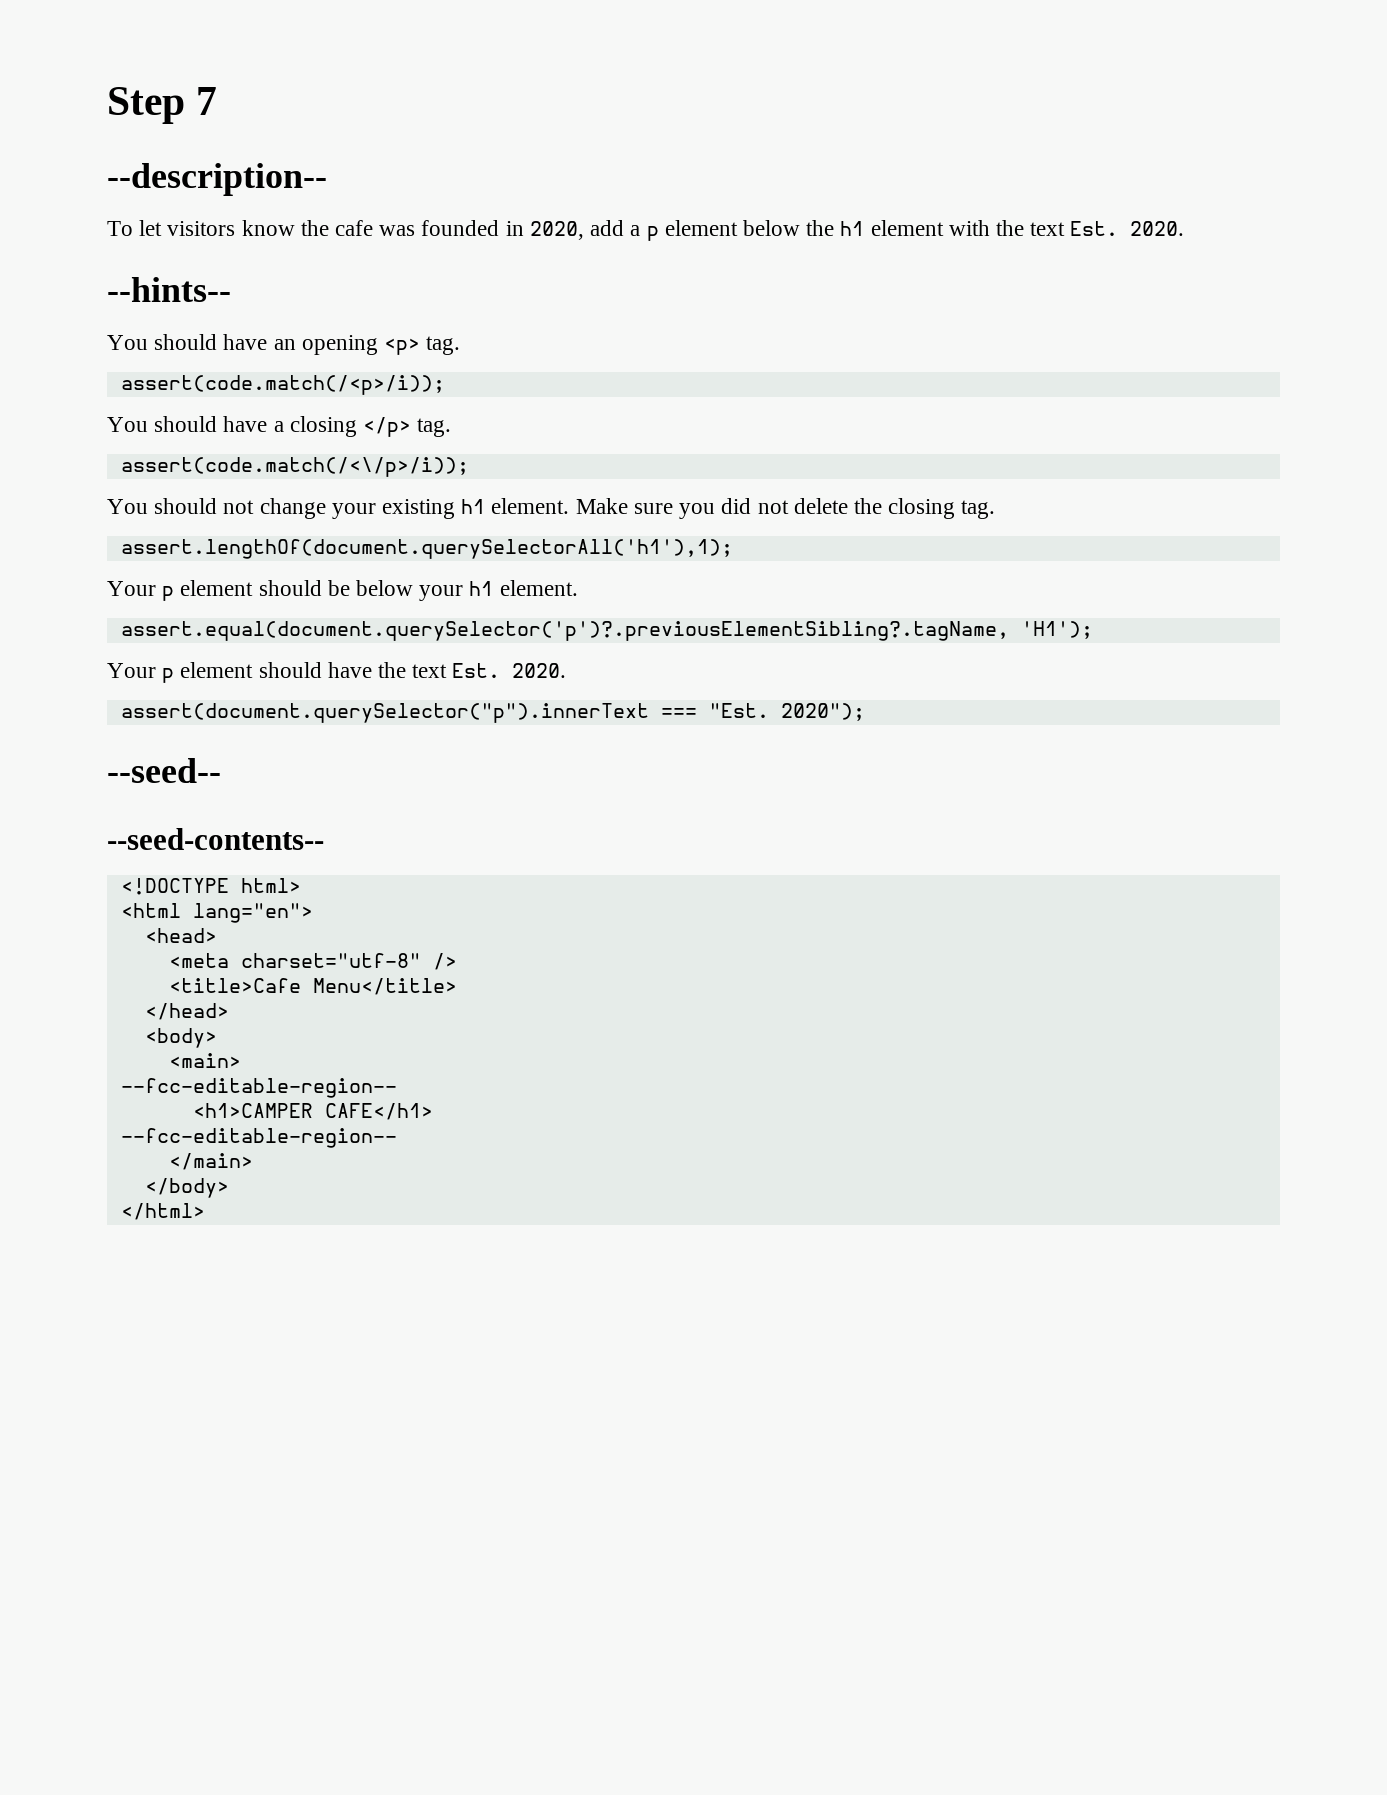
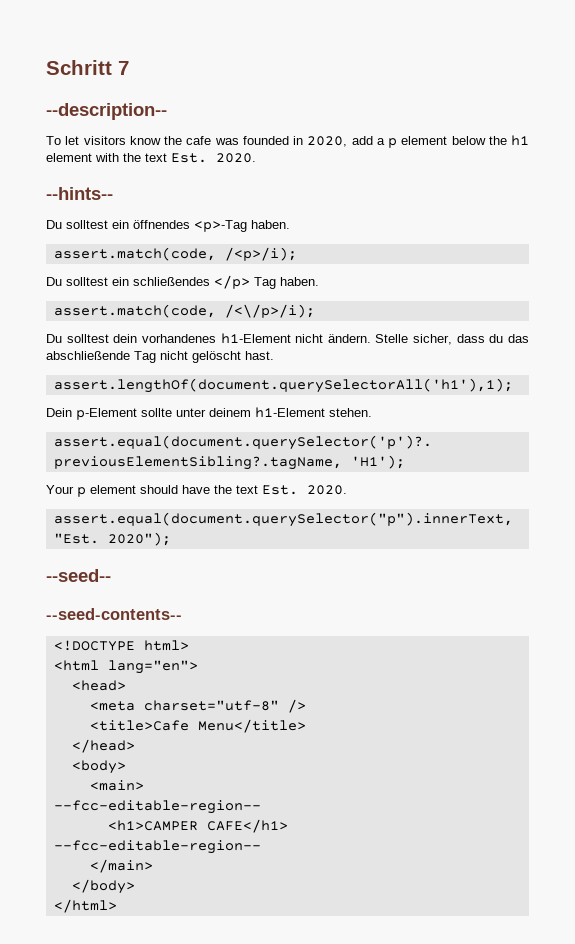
- Step 7
+ Schritt 7
- You should have an opening <p> tag.
- assert(code.match(/<p>/i));
- You should have a closing </p> tag.
- assert(code.match(/<\/p>/i));
- You should not change your existing h1 element. Make sure you did not delete the closing tag.
+ Du solltest ein öffnendes <p>-Tag haben.
+ assert.match(code, /<p>/i);
+ Du solltest ein schließendes </p> Tag haben.
+ assert.match(code, /<\/p>/i);
+ Du solltest dein vorhandenes h1-Element nicht ändern. Stelle sicher, dass du das abschließende Tag nicht gelöscht hast.
  assert.lengthOf(document.querySelectorAll('h1'),1);
- Your p element should be below your h1 element.
+ Dein p-Element sollte unter deinem h1-Element stehen.
- assert(document.querySelector("p").innerText === "Est. 2020");
+ assert.equal(document.querySelector("p").innerText, "Est. 2020");

